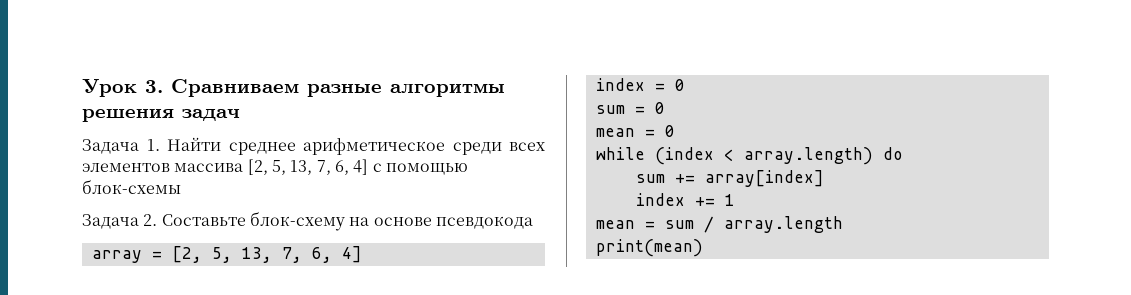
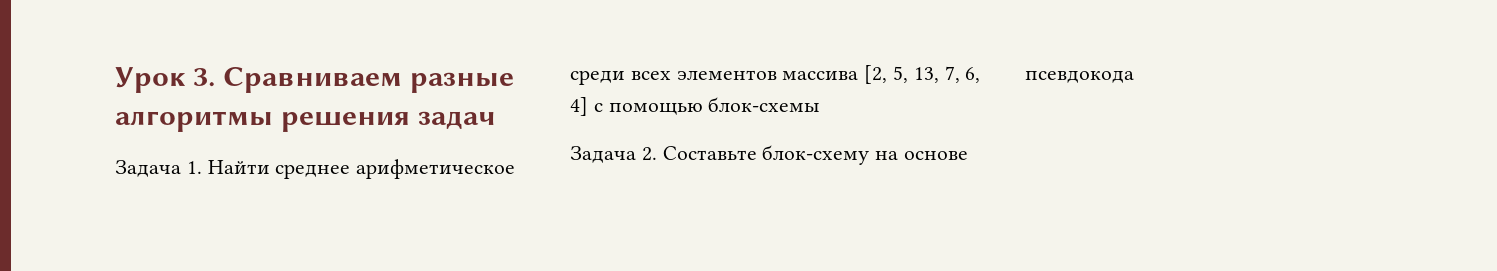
- array = [2, 5, 13, 7, 6, 4]
- index = 0
- sum = 0
- mean = 0
- while (index < array.length) do
- sum += array[index]
- index += 1
- mean = sum / array.length
- print(mean)

